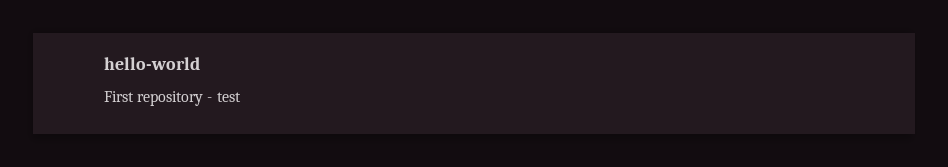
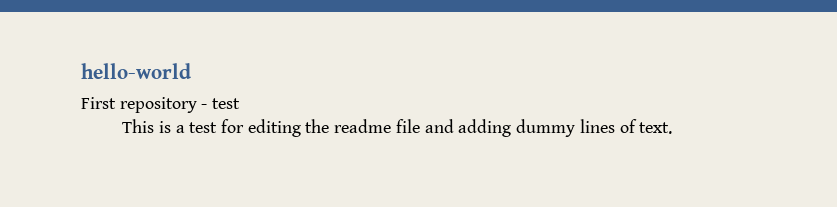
+ This is a test for editing the readme file and adding dummy lines of text.

